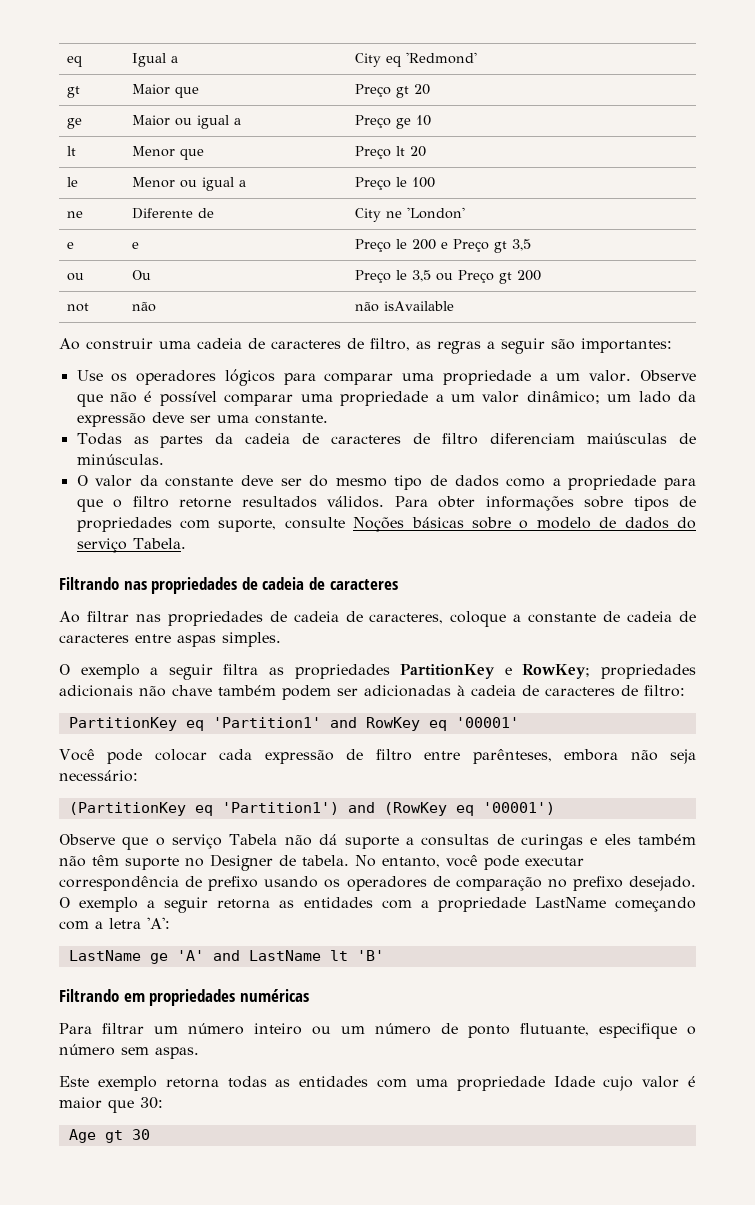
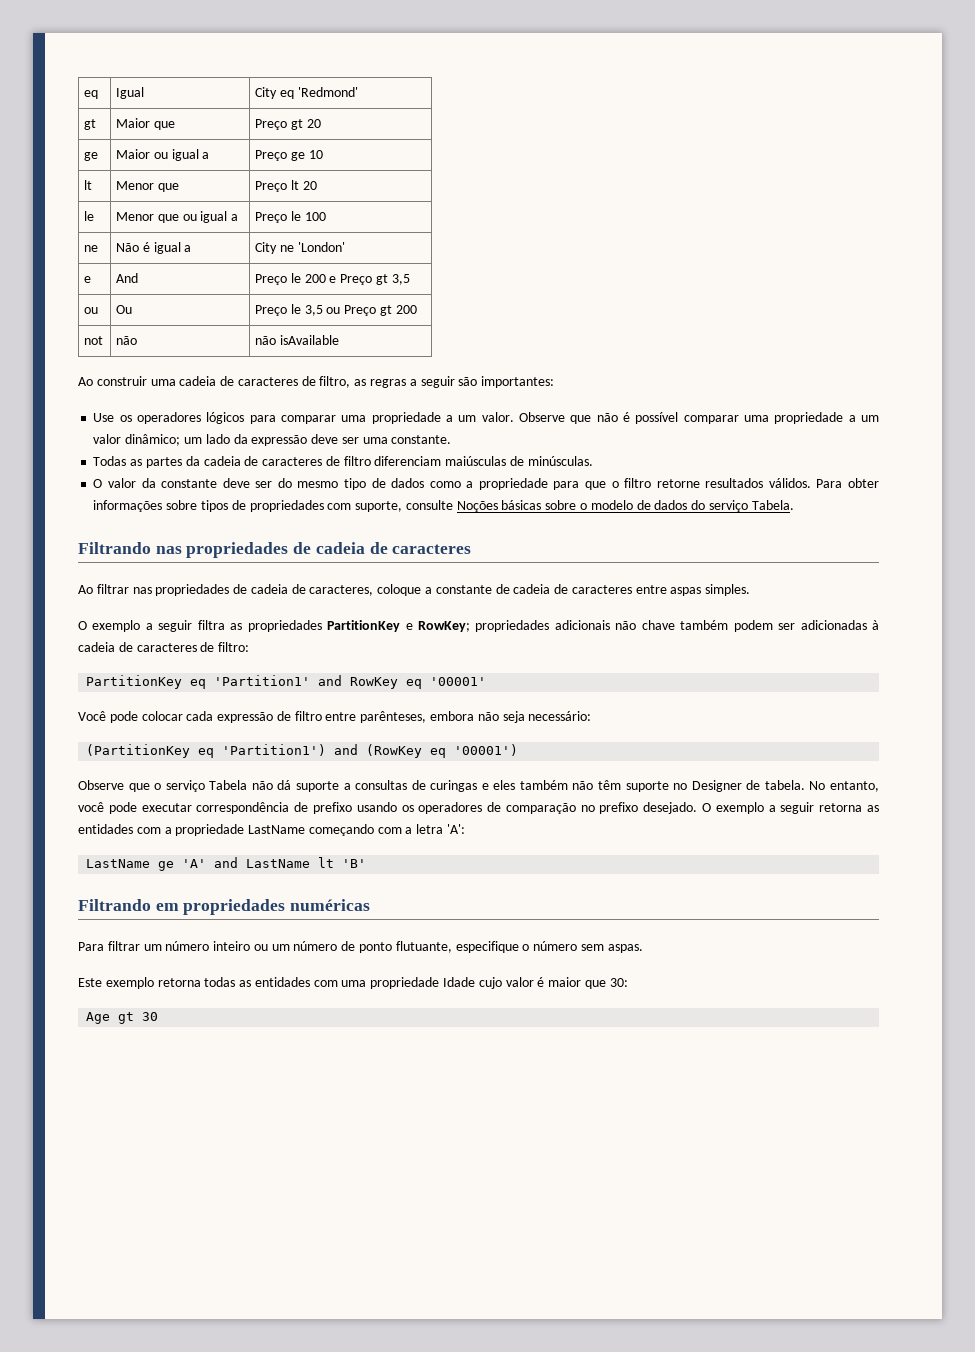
- eq | Igual a | City eq 'Redmond'
+ eq | Igual | City eq 'Redmond'
- le | Menor ou igual a | Preço le 100
+ le | Menor que ou igual a | Preço le 100
- ne | Diferente de | City ne 'London'
+ ne | Não é igual a | City ne 'London'
- e | e | Preço le 200 e Preço gt 3,5
+ e | And | Preço le 200 e Preço gt 3,5

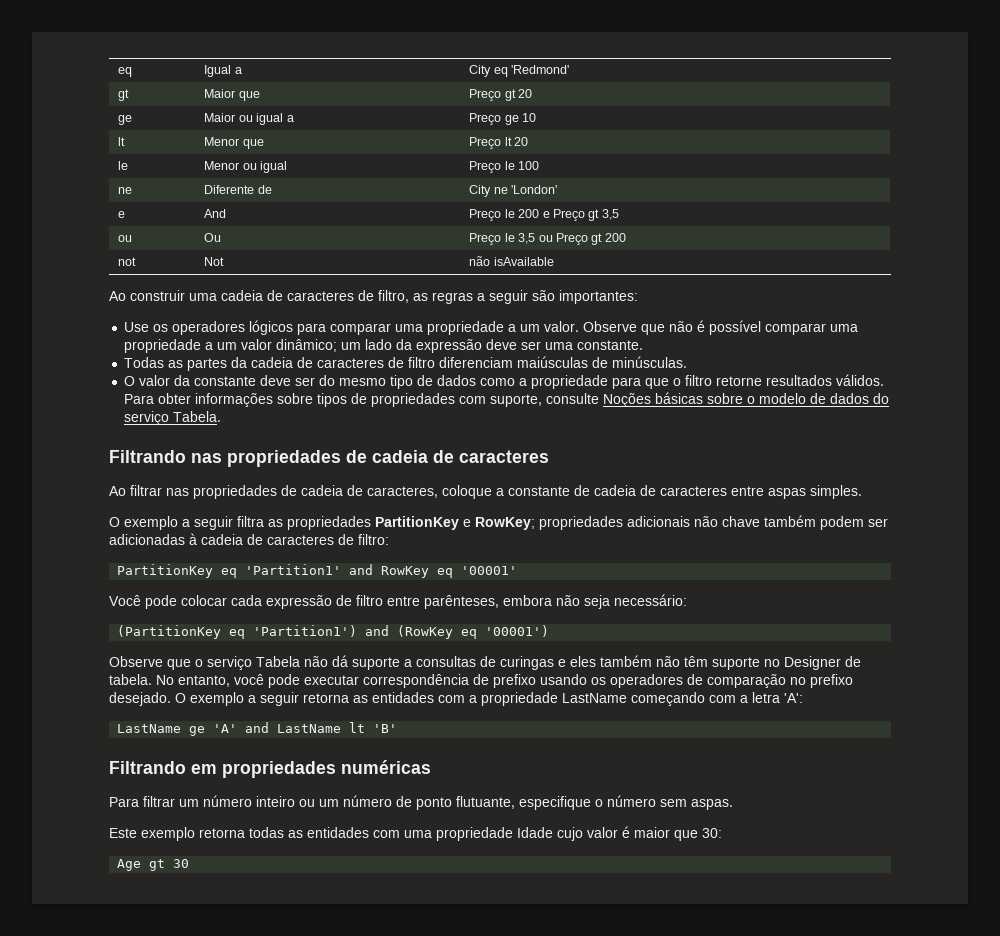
- eq | Igual | City eq 'Redmond'
+ eq | Igual a | City eq 'Redmond'
- le | Menor que ou igual a | Preço le 100
+ le | Menor ou igual | Preço le 100
- ne | Não é igual a | City ne 'London'
+ ne | Diferente de | City ne 'London'
- not | não | não isAvailable
+ not | Not | não isAvailable

